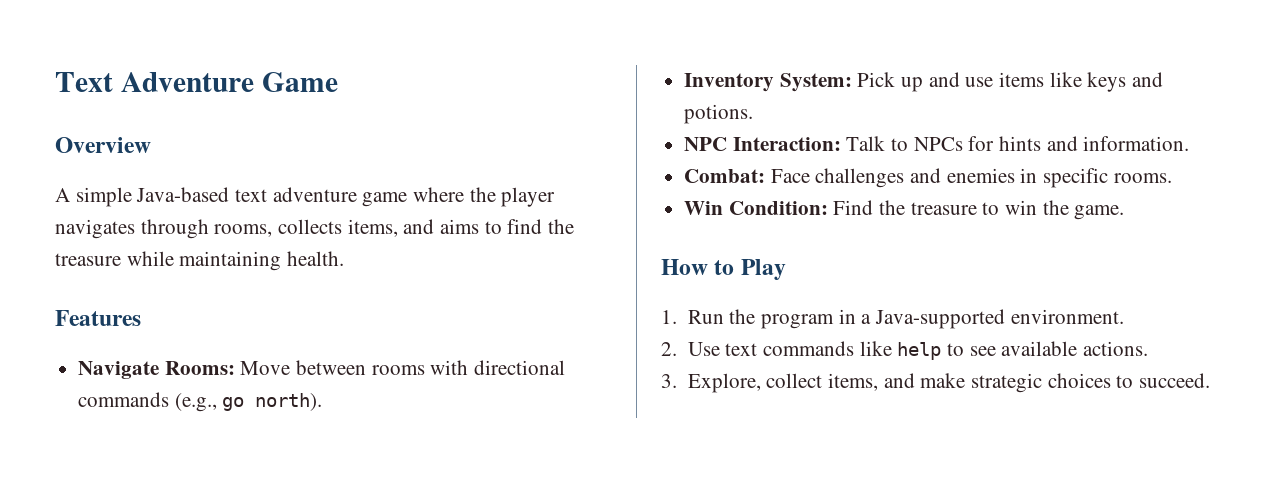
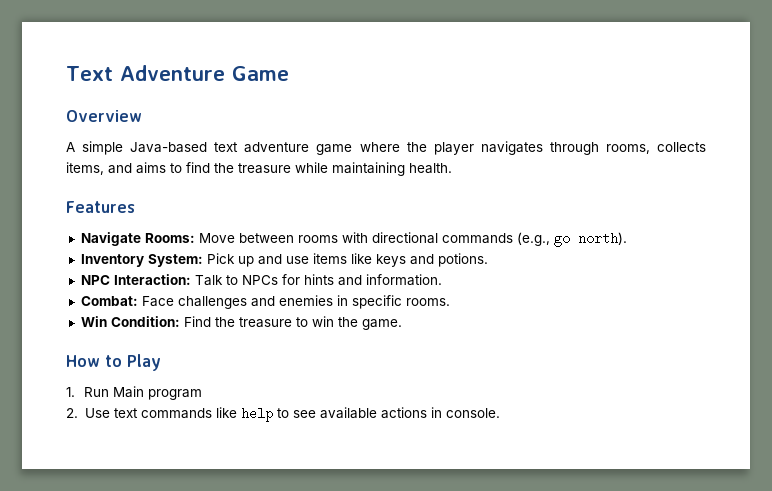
- 1. Run the program in a Java-supported environment.
+ 1. Run Main program
- 2. Use text commands like help to see available actions.
- 3. Explore, collect items, and make strategic choices to succeed.
+ 2. Use text commands like help to see available actions in console.

